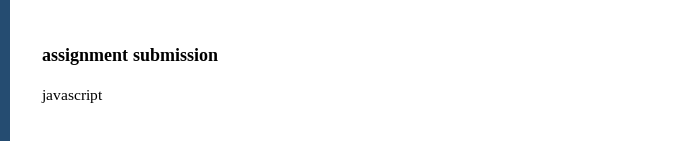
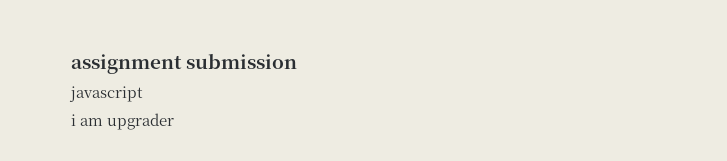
+ i am upgrader

